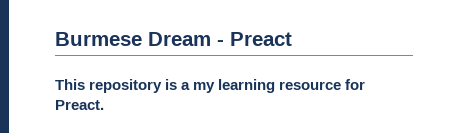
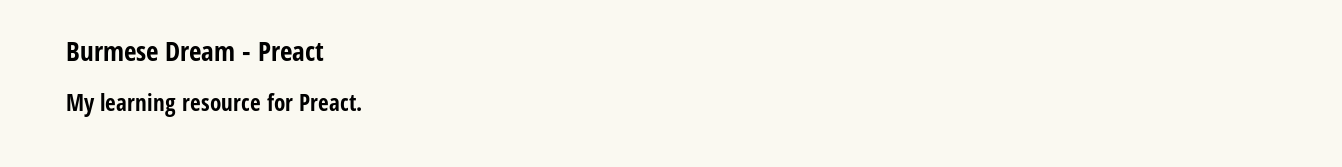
- This repository is a my learning resource for Preact.
+ My learning resource for Preact.

